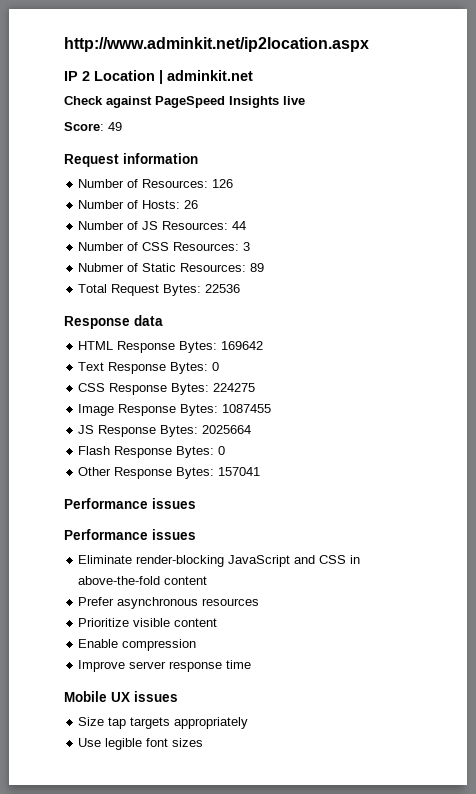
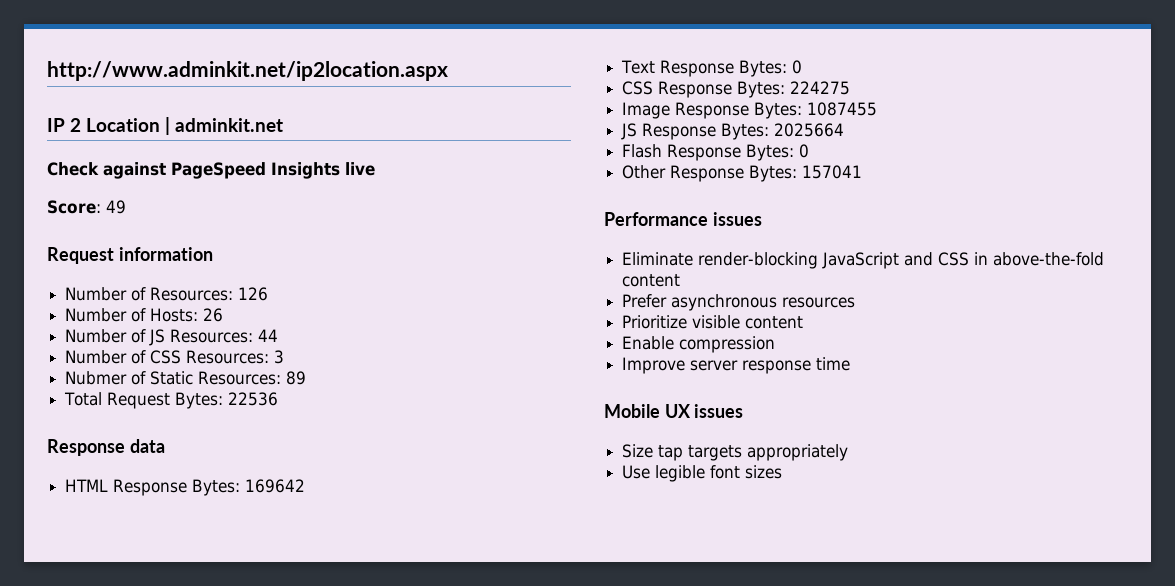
  Other Response Bytes: 157041
- Performance issues

